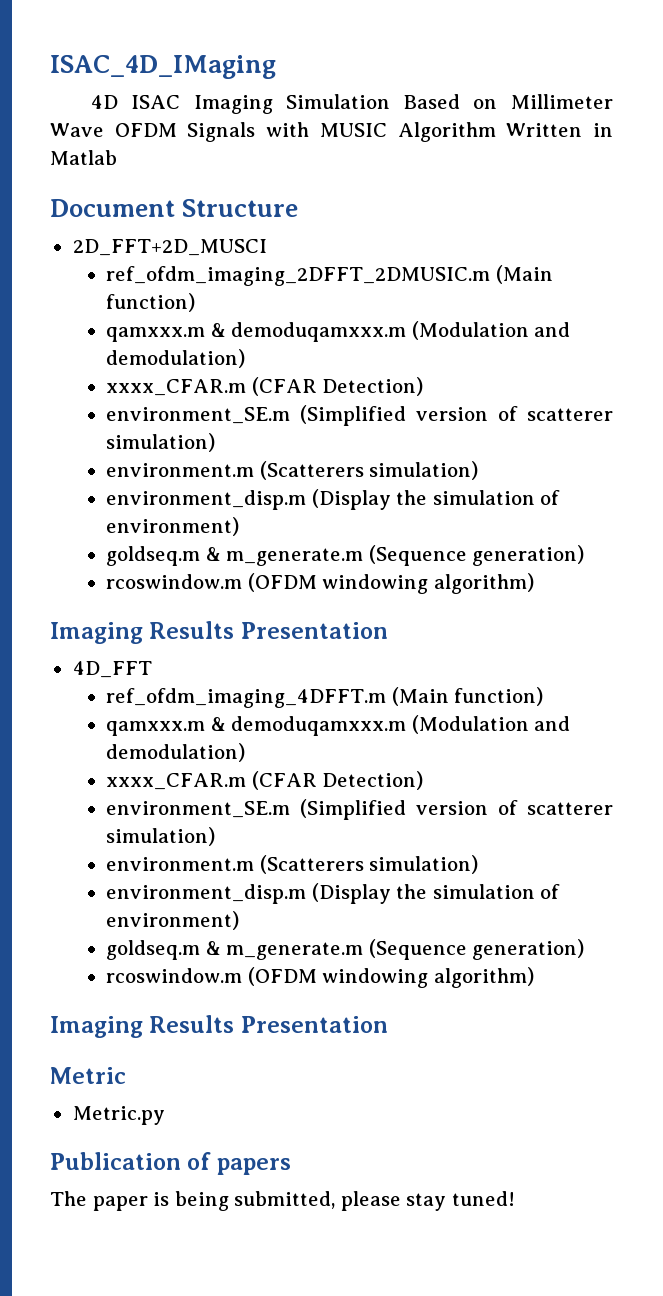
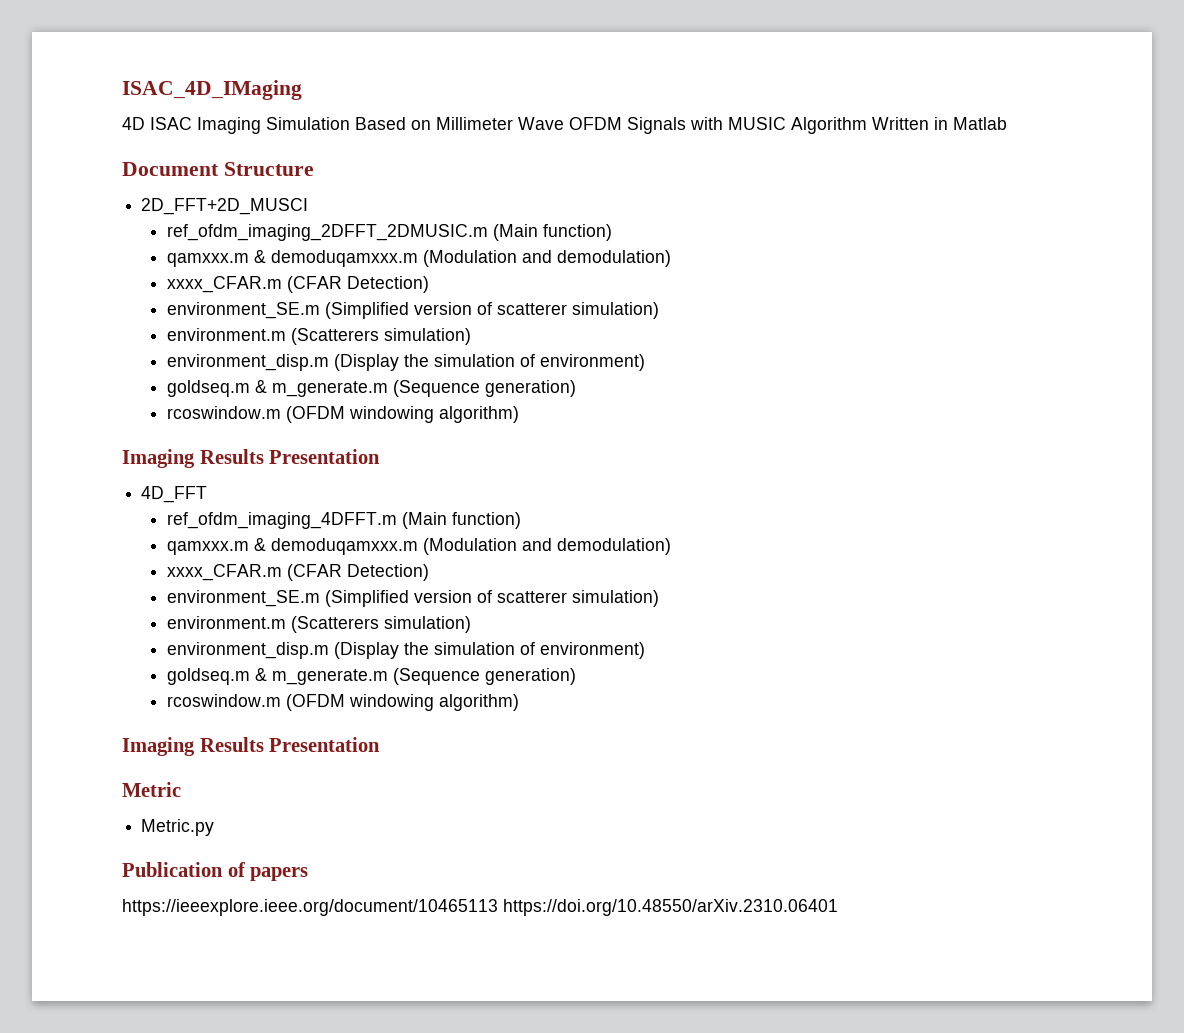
- The paper is being submitted, please stay tuned!
+ https://ieeexplore.ieee.org/document/10465113 https://doi.org/10.48550/arXiv.2310.06401

